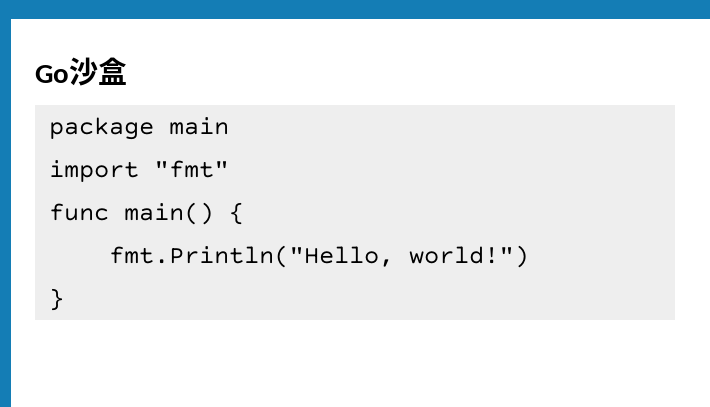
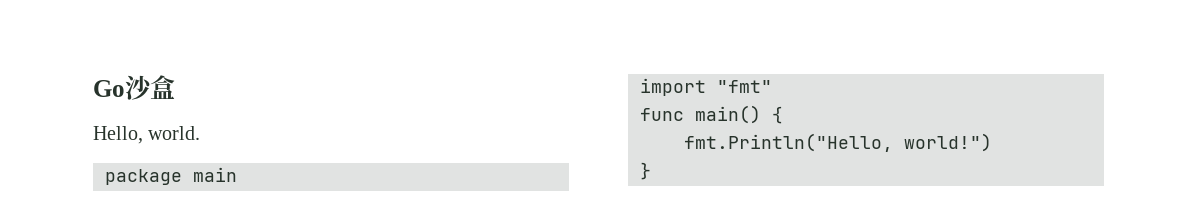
+ Hello, world.

